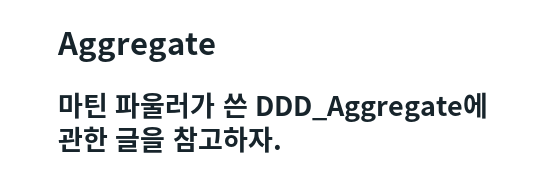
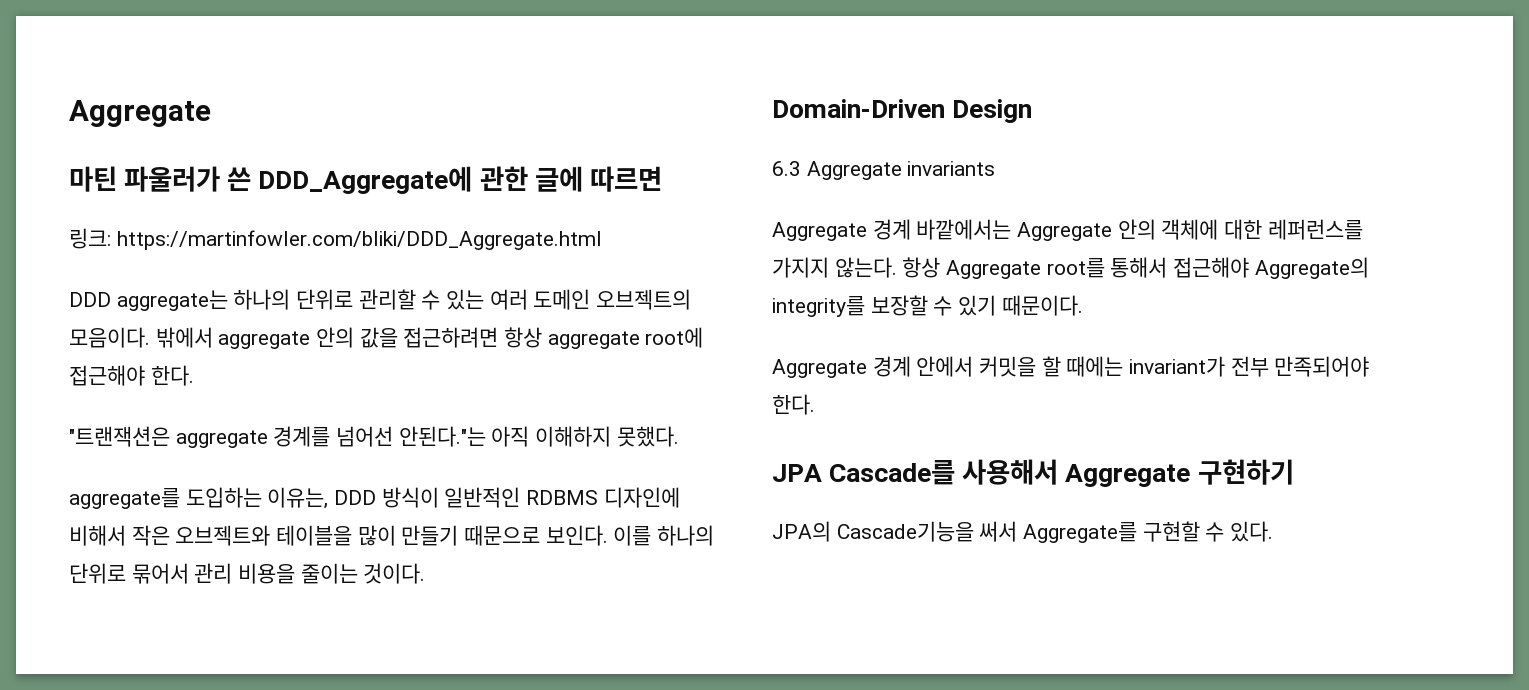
- 마틴 파울러가 쓴 DDD_Aggregate에 관한 글을 참고하자.
+ 마틴 파울러가 쓴 DDD_Aggregate에 관한 글에 따르면
+ 링크: https://martinfowler.com/bliki/DDD_Aggregate.html
+ DDD aggregate는 하나의 단위로 관리할 수 있는 여러 도메인 오브젝트의 모음이다. 밖에서 aggregate 안의 값을 접근하려면 항상 aggregate root에 접근해야 한다.
+ "트랜잭션은 aggregate 경계를 넘어선 안된다."는 아직 이해하지 못했다.
+ aggregate를 도입하는 이유는, DDD 방식이 일반적인 RDBMS 디자인에 비해서 작은 오브젝트와 테이블을 많이 만들기 때문으로 보인다. 이를 하나의 단위로 묶어서 관리 비용을 줄이는 것이다.
+ Domain-Driven Design
+ 6.3 Aggregate invariants
+ Aggregate 경계 바깥에서는 Aggregate 안의 객체에 대한 레퍼런스를 가지지 않는다. 항상 Aggregate root를 통해서 접근해야 Aggregate의 integrity를 보장할 수 있기 때문이다.
+ Aggregate 경계 안에서 커밋을 할 때에는 invariant가 전부 만족되어야 한다.
+ JPA Cascade를 사용해서 Aggregate 구현하기
+ JPA의 Cascade기능을 써서 Aggregate를 구현할 수 있다.

